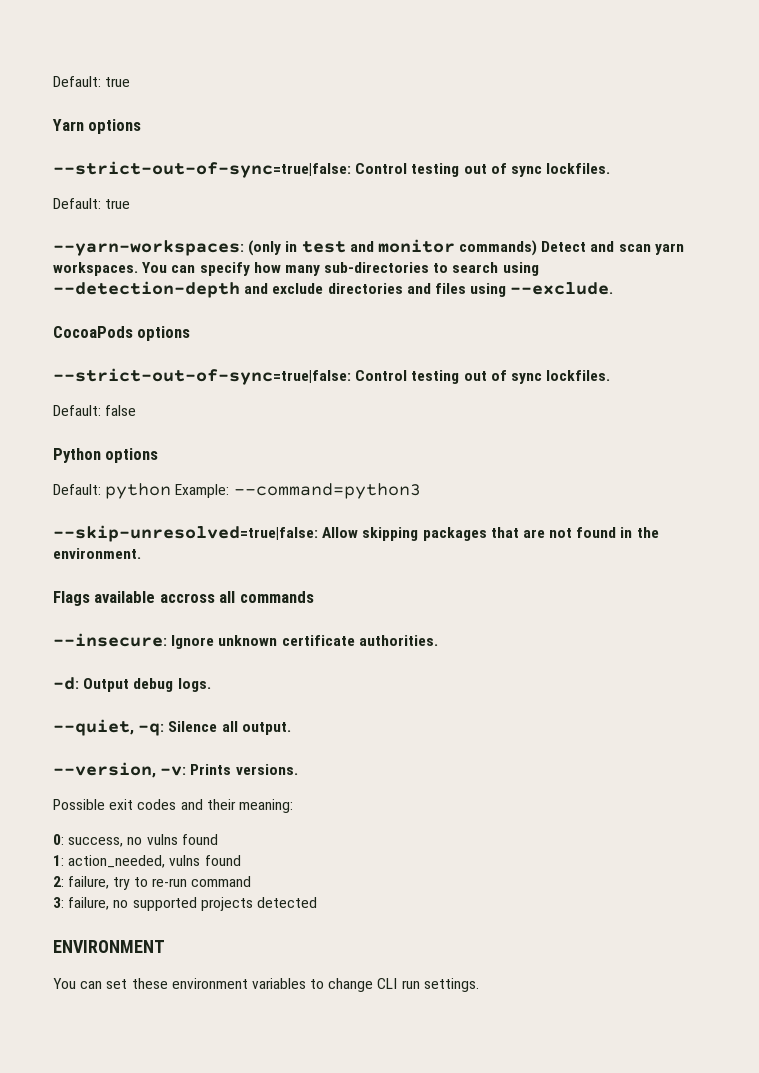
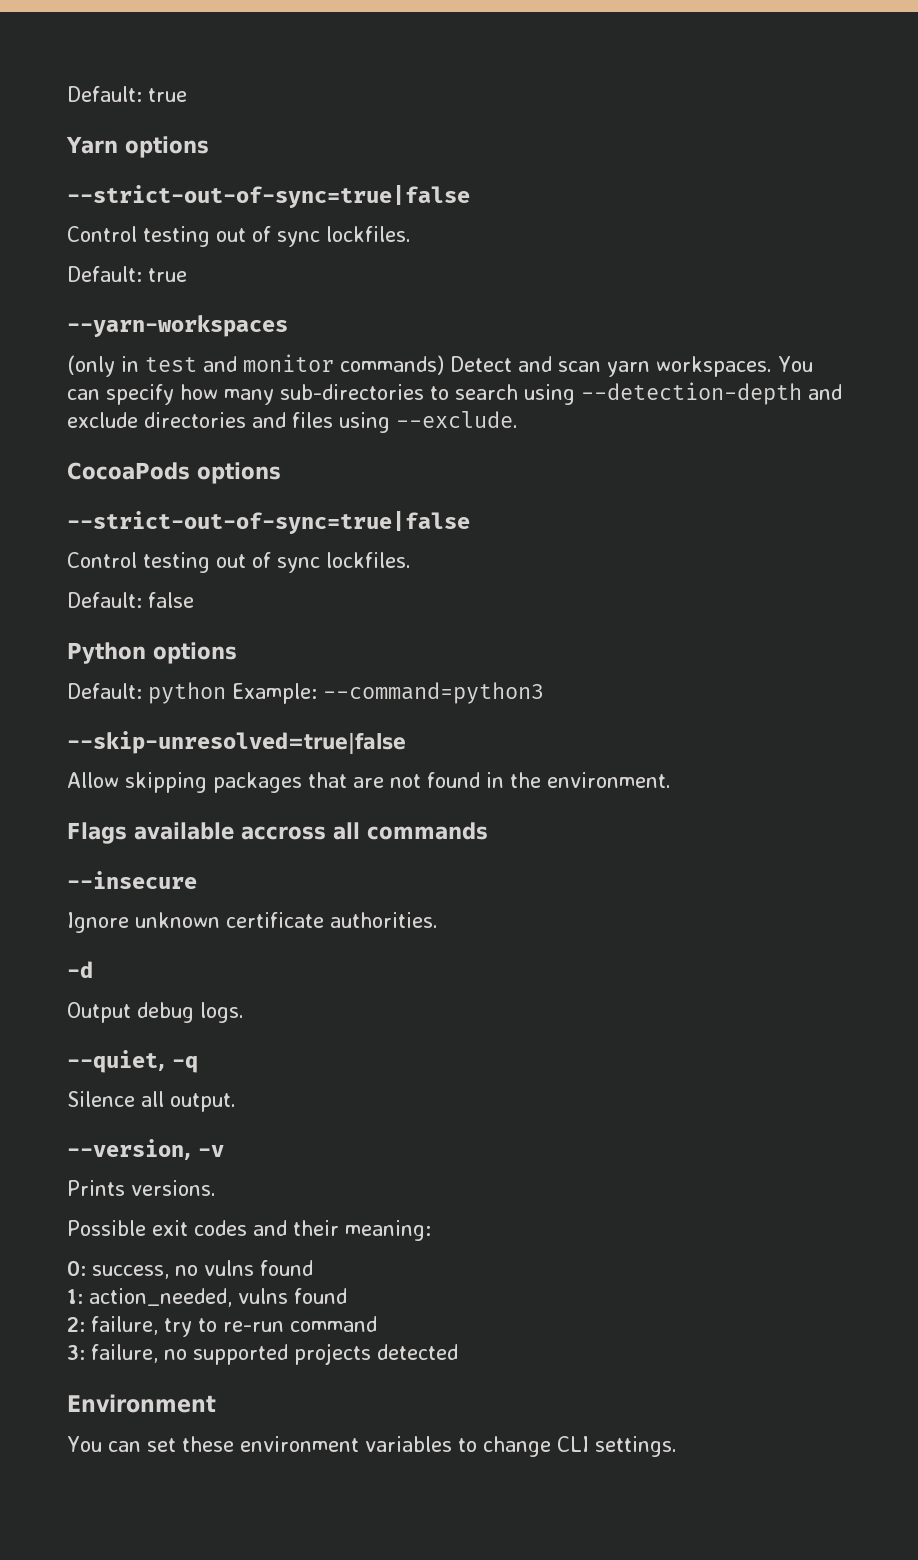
  Yarn options
- --strict-out-of-sync=true|false: Control testing out of sync lockfiles.
+ --strict-out-of-sync=true|false
+ Control testing out of sync lockfiles.
- --yarn-workspaces: (only in test and monitor commands) Detect and scan yarn workspaces.
+ --yarn-workspaces
+ (only in test and monitor commands) Detect and scan yarn workspaces.
  CocoaPods options
- --strict-out-of-sync=true|false: Control testing out of sync lockfiles.
+ --strict-out-of-sync=true|false
+ Control testing out of sync lockfiles.
- --skip-unresolved=true|false: Allow skipping packages that are not found in the environment.
+ --skip-unresolved=true|false
+ Allow skipping packages that are not found in the environment.
- --insecure: Ignore unknown certificate authorities.
+ --insecure
+ Ignore unknown certificate authorities.
- -d: Output debug logs.
+ -d
+ Output debug logs.
- --quiet, -q: Silence all output.
+ --quiet, -q
+ Silence all output.
- --version, -v: Prints versions.
+ --version, -v
+ Prints versions.
- ENVIRONMENT
+ Environment
- You can set these environment variables to change CLI run settings.
+ You can set these environment variables to change CLI settings.

